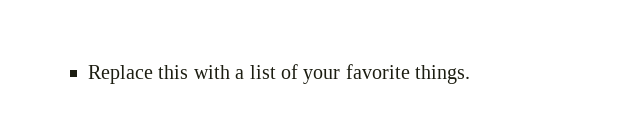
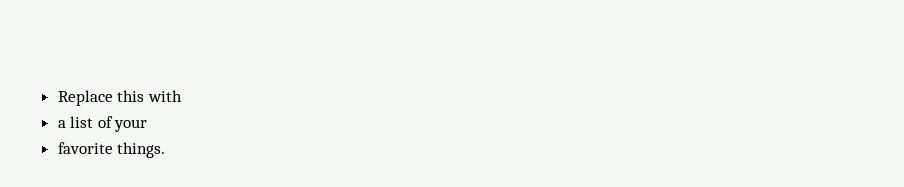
- Replace this with a list of your favorite things.
+ Replace this with
+ a list of your
+ favorite things.

